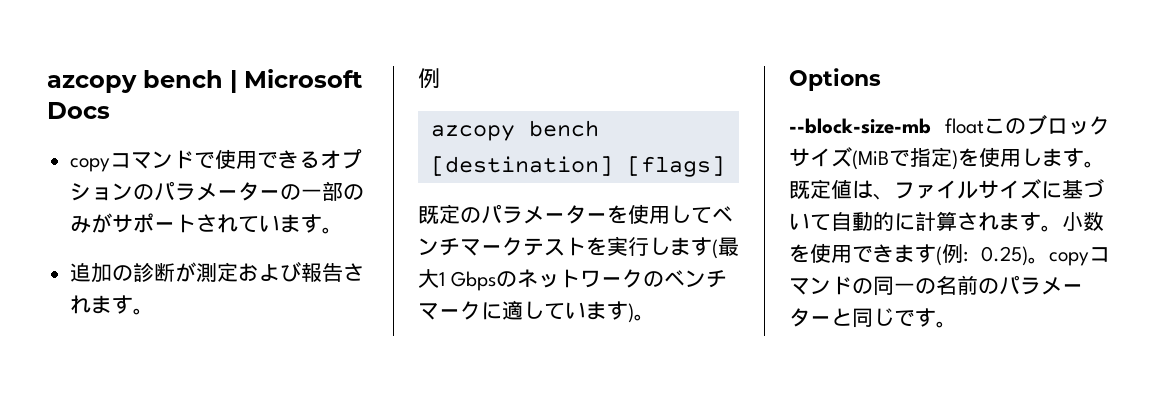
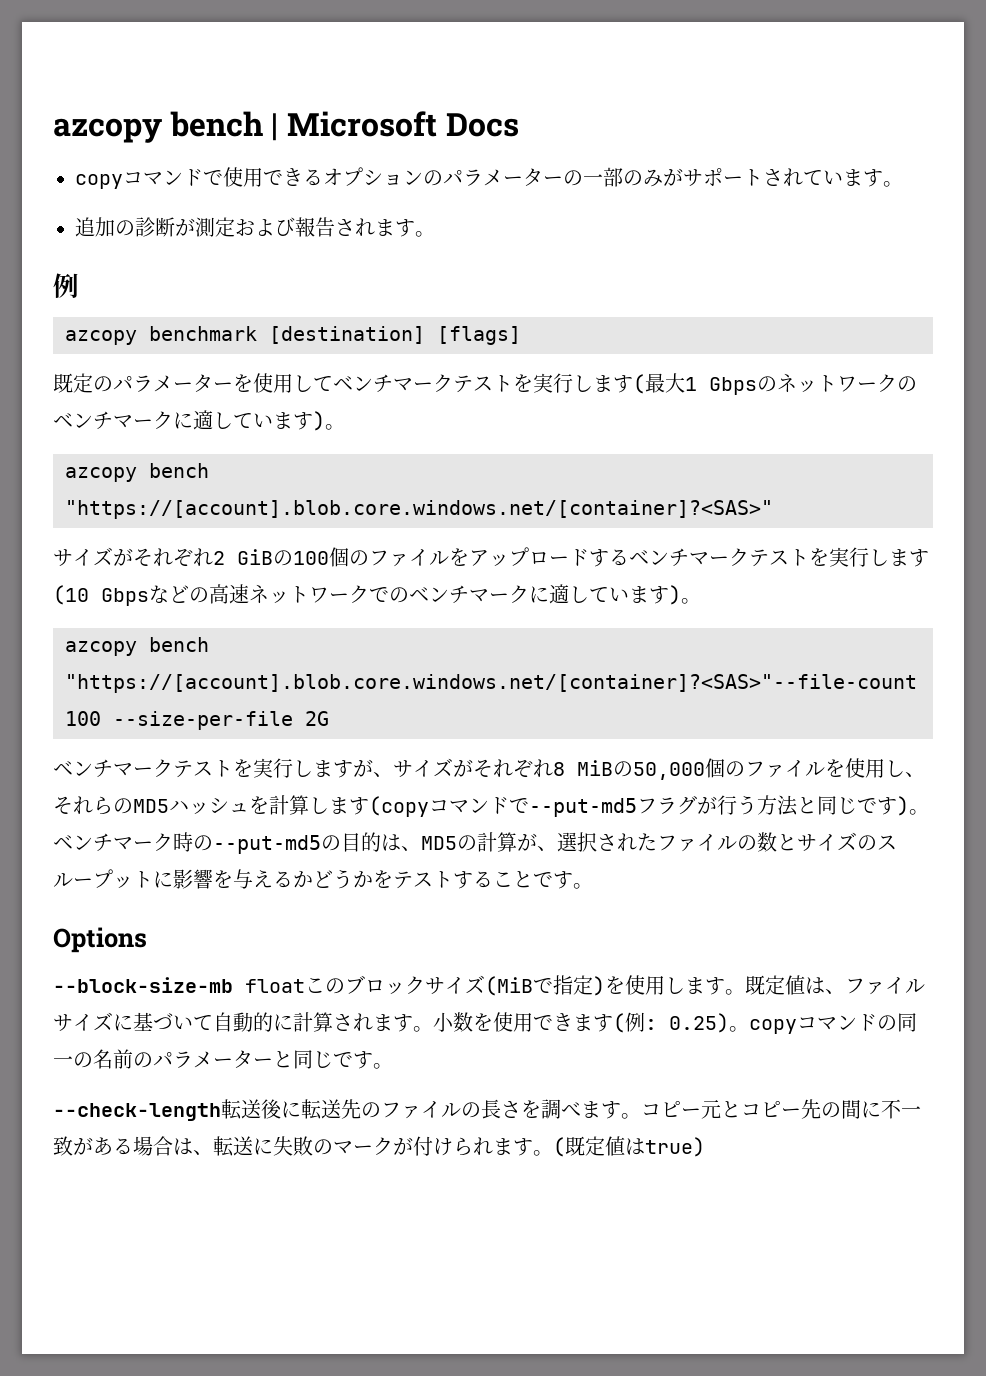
- azcopy bench [destination] [flags]
+ azcopy benchmark [destination] [flags]
+ azcopy bench "https://[account].blob.core.windows.net/[container]?<SAS>"
+ サイズがそれぞれ2 GiBの100個のファイルをアップロードするベンチマークテストを実行します(10 Gbpsなどの高速ネットワークでのベンチマークに適しています)。
+ azcopy bench "https://[account].blob.core.windows.net/[container]?<SAS>"--file-count 100 --size-per-file 2G
+ ベンチマークテストを実行しますが、サイズがそれぞれ8 MiBの50,000個のファイルを使用し、それらのMD5ハッシュを計算します(copyコマンドで--put-md5フラグが行う方法と同じです)。ベンチマーク時の--put-md5の目的は、MD5の計算が、選択されたファイルの数とサイズのスループットに影響を与えるかどうかをテストすることです。
+ --check-length転送後に転送先のファイルの長さを調べます。コピー元とコピー先の間に不一致がある場合は、転送に失敗のマークが付けられます。(既定値はtrue)

